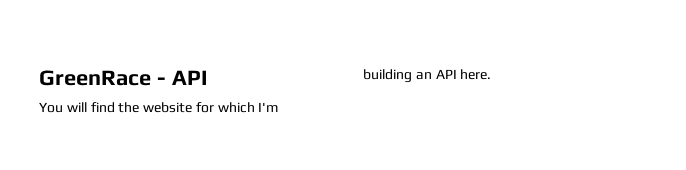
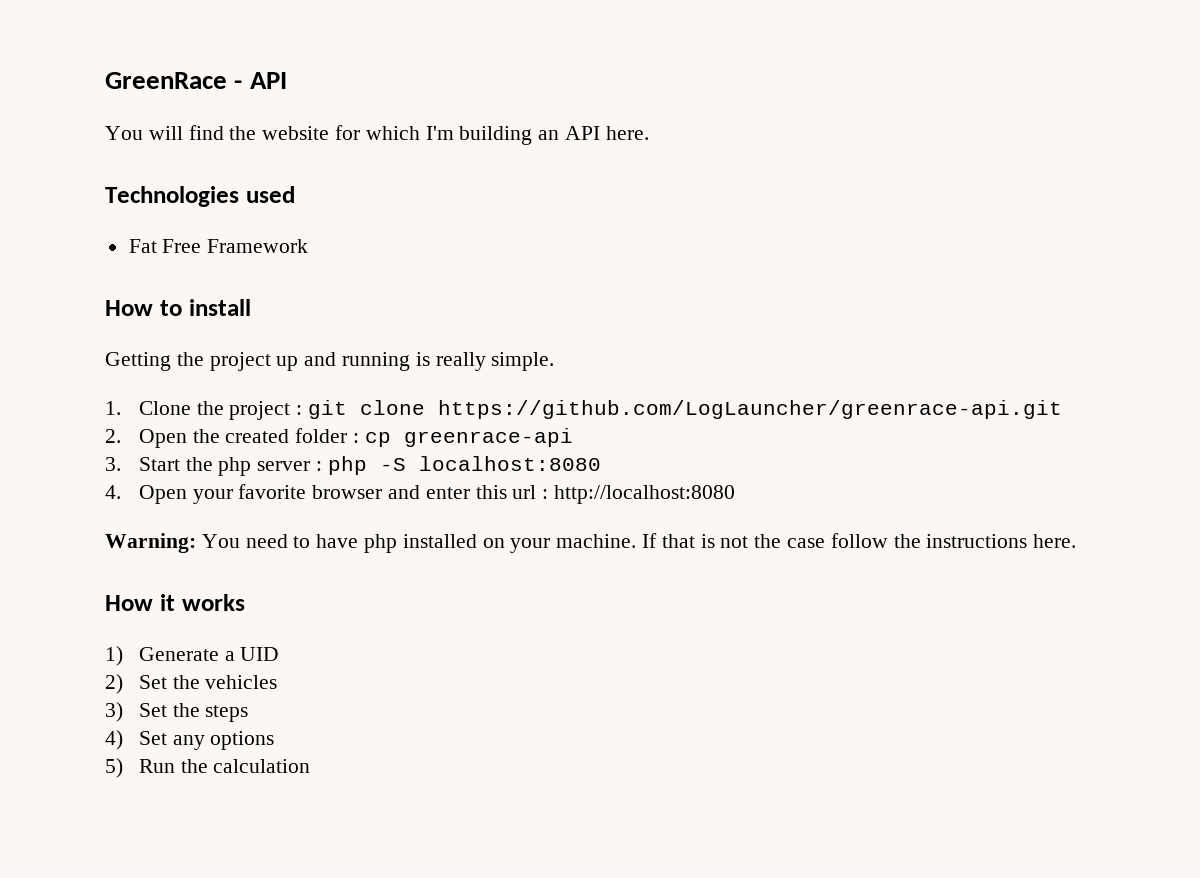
+ Technologies used
+ Fat Free Framework
+ How to install
+ Getting the project up and running is really simple.
+ 1. Clone the project : git clone https://github.com/LogLauncher/greenrace-api.git
+ 2. Open the created folder : cp greenrace-api
+ 3. Start the php server : php -S localhost:8080
+ 4. Open your favorite browser and enter this url : http://localhost:8080
+ Warning: You need to have php installed on your machine. If that is not the case follow the instructions here.
+ How it works
+ 1) Generate a UID
+ 2) Set the vehicles
+ 3) Set the steps
+ 4) Set any options
+ 5) Run the calculation

